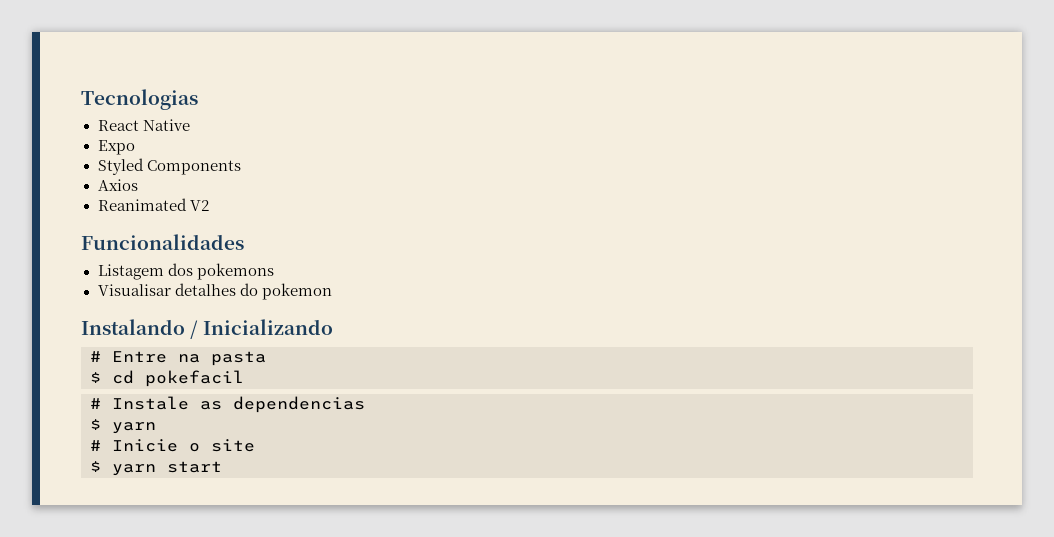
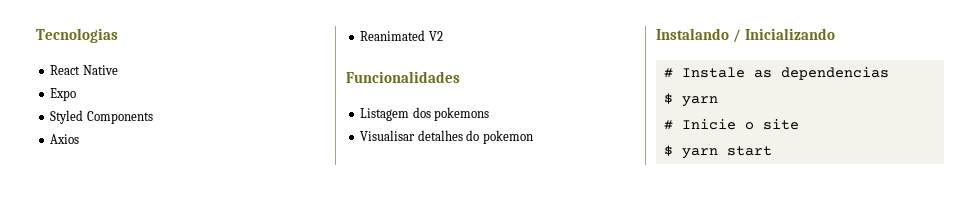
- # Entre na pasta
- $ cd pokefacil

